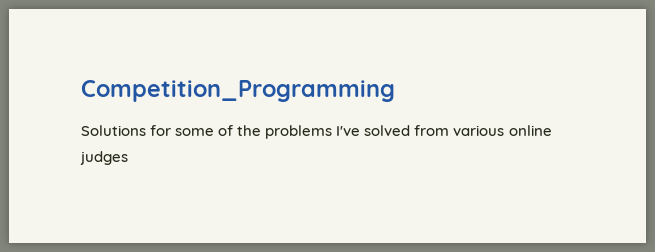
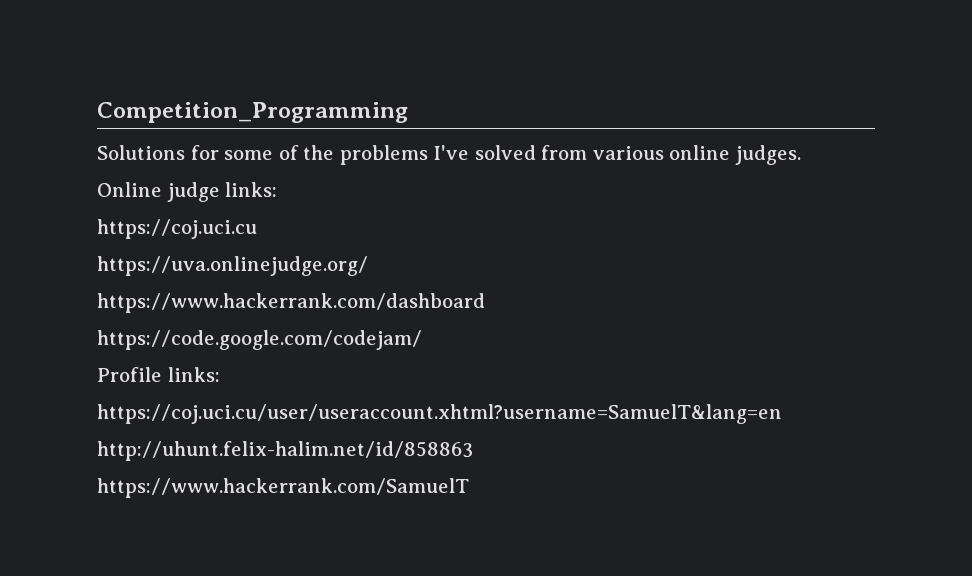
- Solutions for some of the problems I've solved from various online judges
+ Solutions for some of the problems I've solved from various online judges.
+ Online judge links:
+ https://coj.uci.cu
+ https://uva.onlinejudge.org/
+ https://www.hackerrank.com/dashboard
+ https://code.google.com/codejam/
+ Profile links:
+ https://coj.uci.cu/user/useraccount.xhtml?username=SamuelT&lang=en
+ http://uhunt.felix-halim.net/id/858863
+ https://www.hackerrank.com/SamuelT

